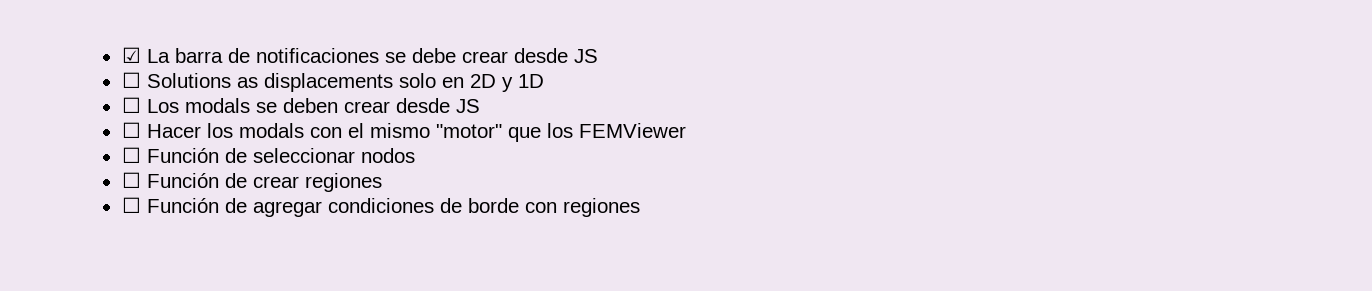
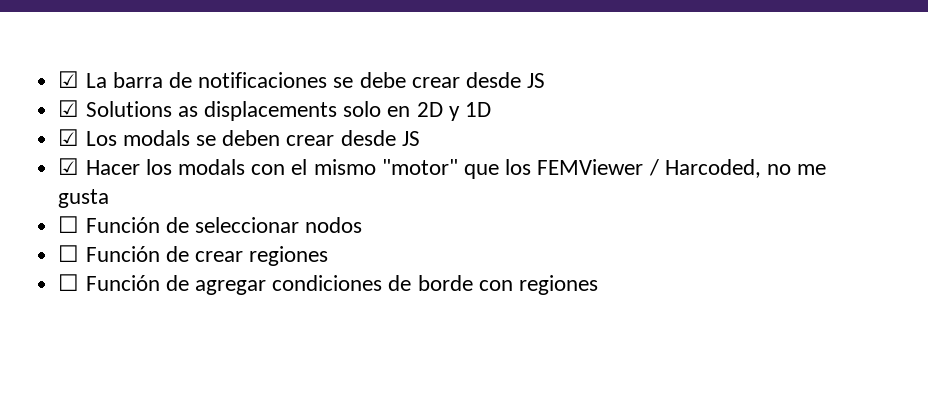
- ☐ Solutions as displacements solo en 2D y 1D
+ ☑ Solutions as displacements solo en 2D y 1D
- ☐ Los modals se deben crear desde JS
+ ☑ Los modals se deben crear desde JS
- ☐ Hacer los modals con el mismo "motor" que los FEMViewer
+ ☑ Hacer los modals con el mismo "motor" que los FEMViewer / Harcoded, no me gusta

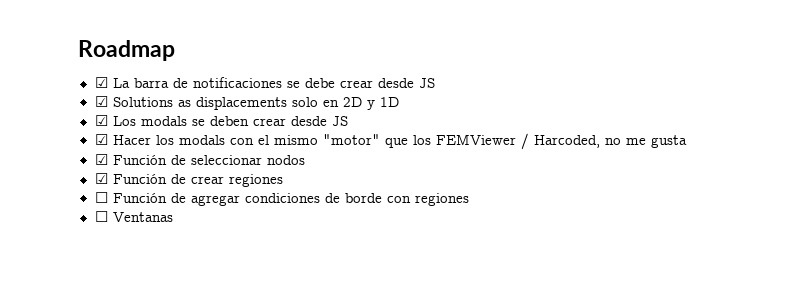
+ Roadmap
- ☐ Función de seleccionar nodos
+ ☑ Función de seleccionar nodos
- ☐ Función de crear regiones
+ ☑ Función de crear regiones
+ ☐ Ventanas

